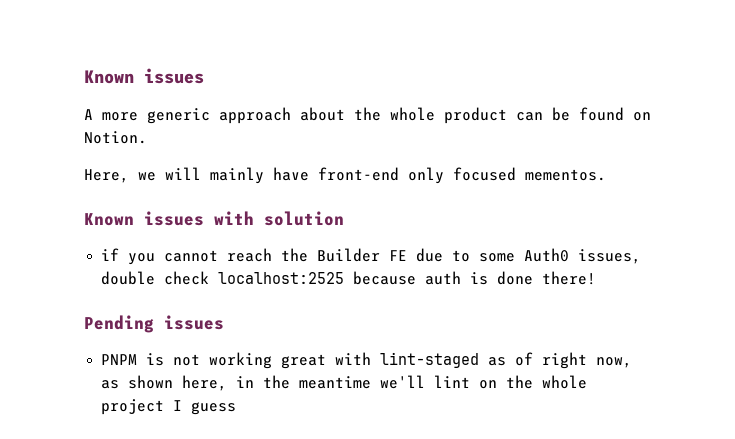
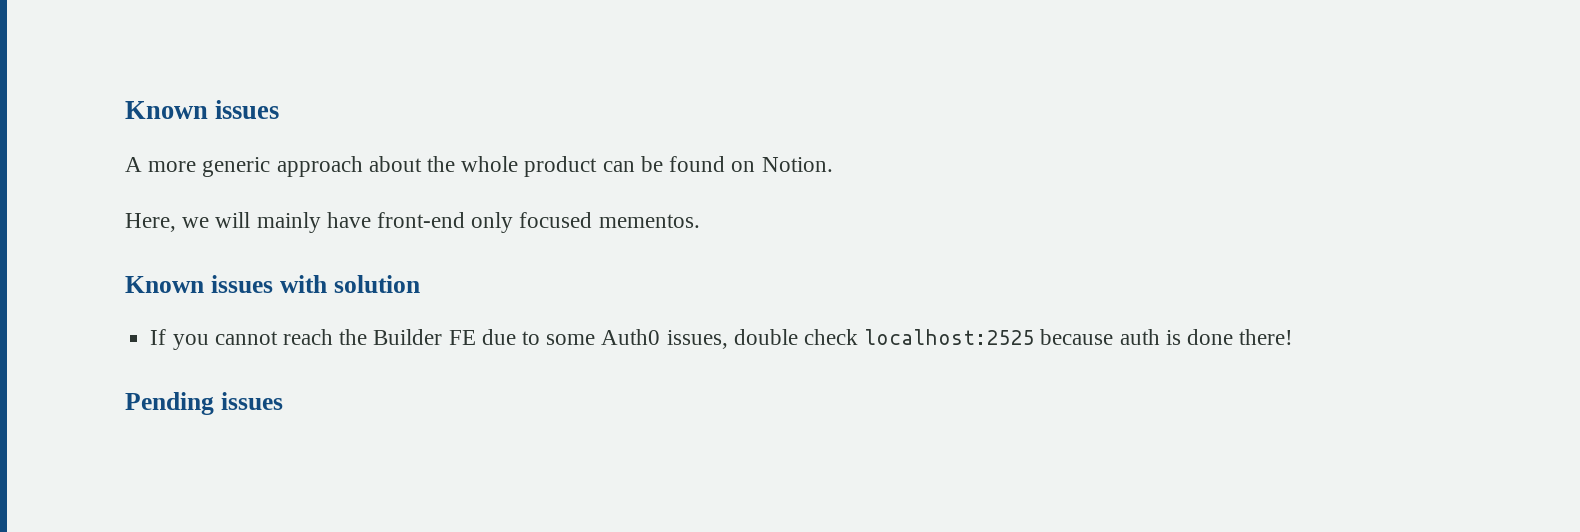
- if you cannot reach the Builder FE due to some Auth0 issues, double check localhost:2525 because auth is done there!
+ If you cannot reach the Builder FE due to some Auth0 issues, double check localhost:2525 because auth is done there!
- PNPM is not working great with lint-staged as of right now, as shown here, in the meantime we'll lint on the whole project I guess

